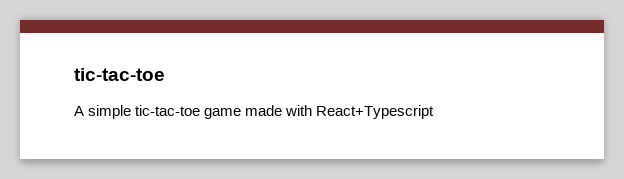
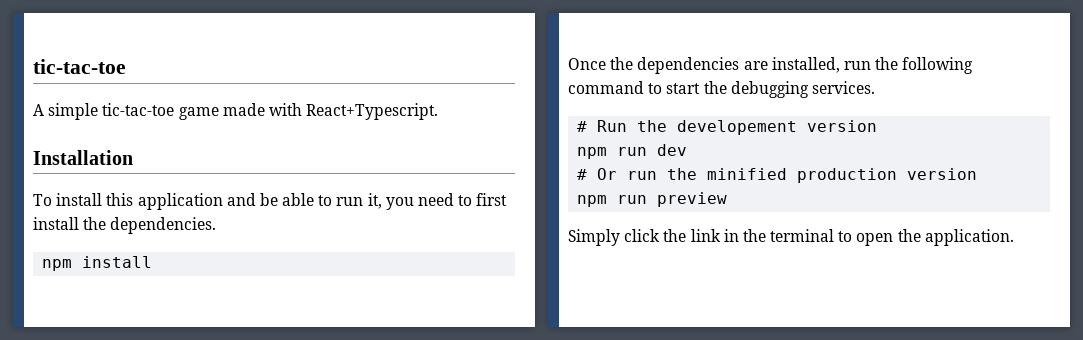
- A simple tic-tac-toe game made with React+Typescript
+ A simple tic-tac-toe game made with React+Typescript.
+ Installation
+ To install this application and be able to run it, you need to first install the dependencies.
+ npm install
+ Once the dependencies are installed, run the following command to start the debugging services.
+ # Run the developement version
+ npm run dev
+ # Or run the minified production version
+ npm run preview
+ Simply click the link in the terminal to open the application.

